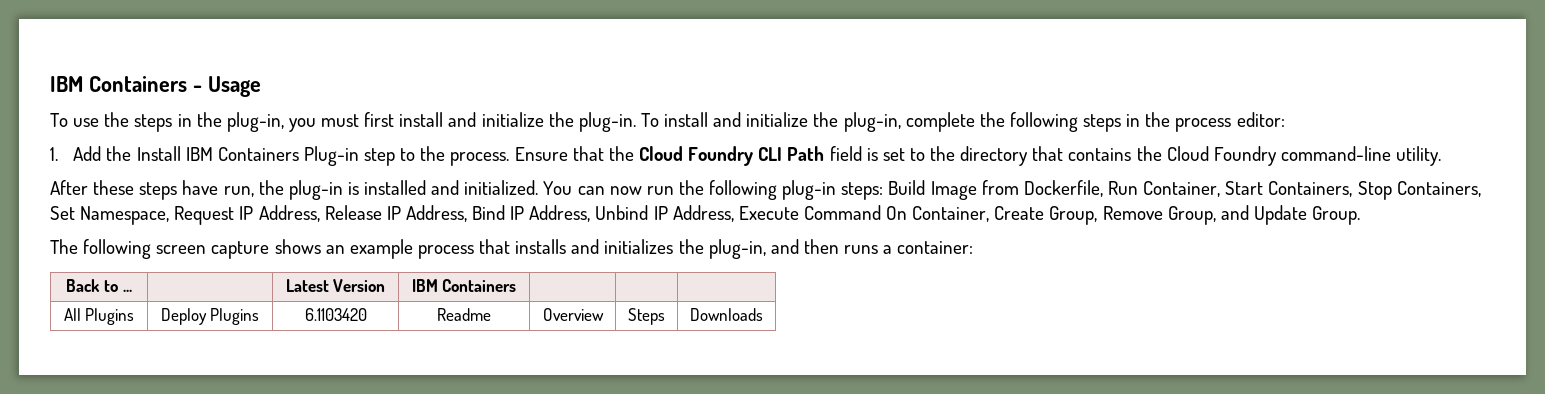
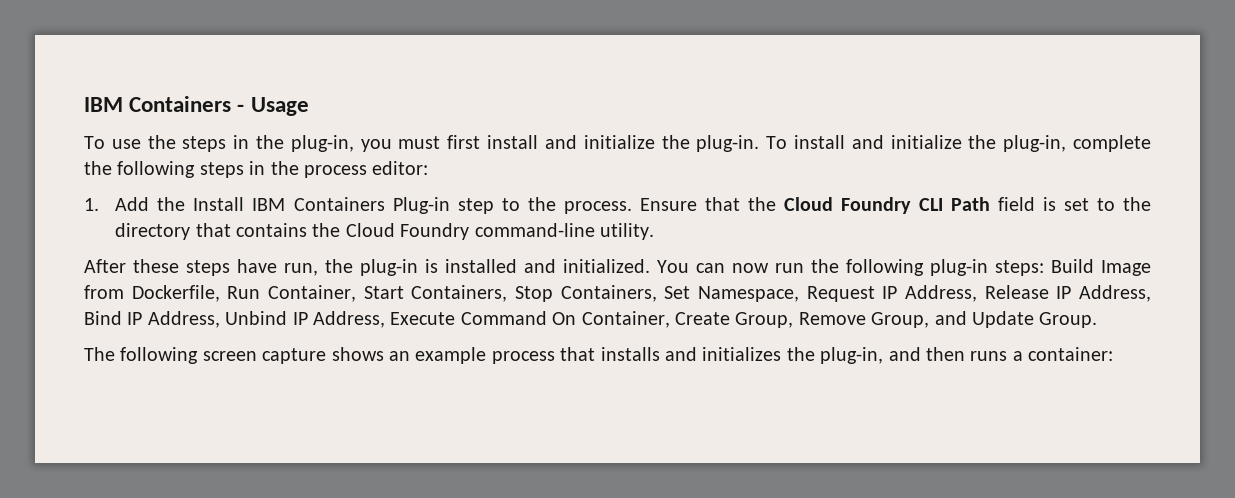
- Back to ... | | Latest Version | IBM Containers | | |
- All Plugins | Deploy Plugins | 6.1103420 | Readme | Overview | Steps | Downloads

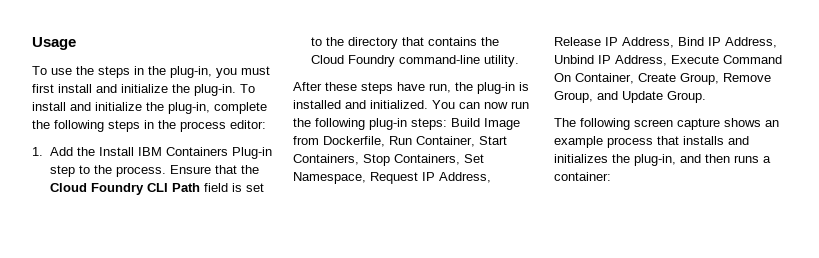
- IBM Containers - Usage
+ Usage

